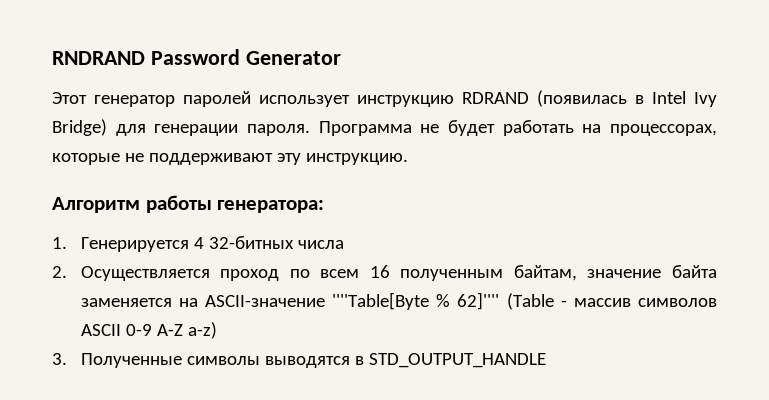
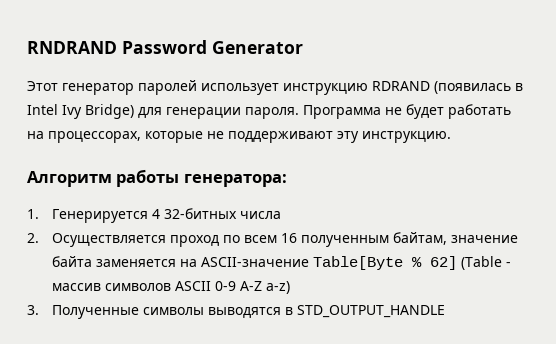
- 2. Осуществляется проход по всем 16 полученным байтам, значение байта заменяется на ASCII-значение ''''Table[Byte % 62]'''' (Table - массив символов ASCII 0-9 A-Z a-z)
+ 2. Осуществляется проход по всем 16 полученным байтам, значение байта заменяется на ASCII-значение Table[Byte % 62] (Table - массив символов ASCII 0-9 A-Z a-z)

